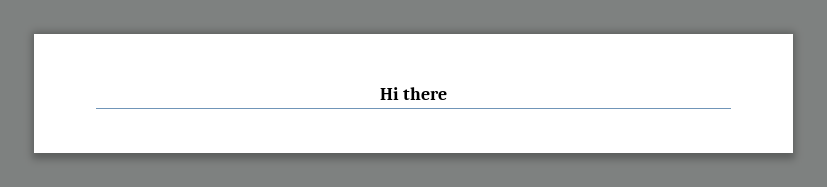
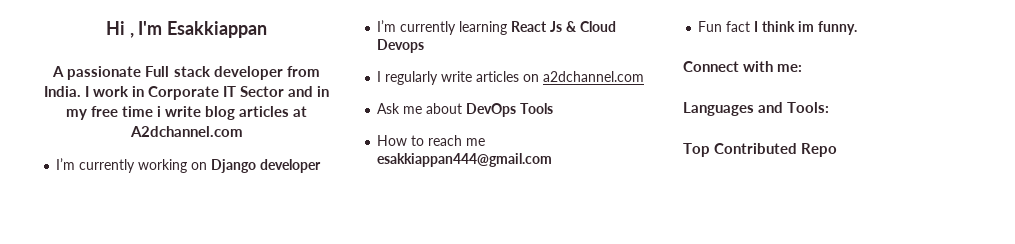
- Hi there
+ Hi , I'm Esakkiappan
+ A passionate Full stack developer from India. I work in Corporate IT Sector and in my free time i write blog articles at A2dchannel.com
+ I’m currently working on Django developer
+ I’m currently learning React Js & Cloud Devops
+ I regularly write articles on a2dchannel.com
+ Ask me about DevOps Tools
+ How to reach me esakkiappan444@gmail.com
+ Fun fact I think im funny.
+ Connect with me:
+ Languages and Tools:
+ Top Contributed Repo

